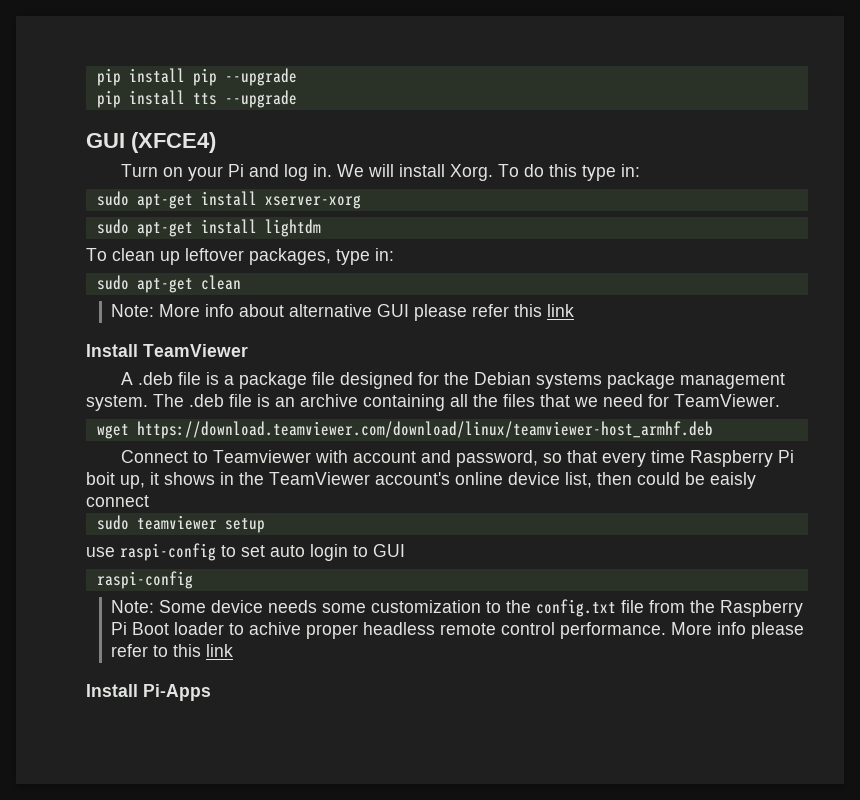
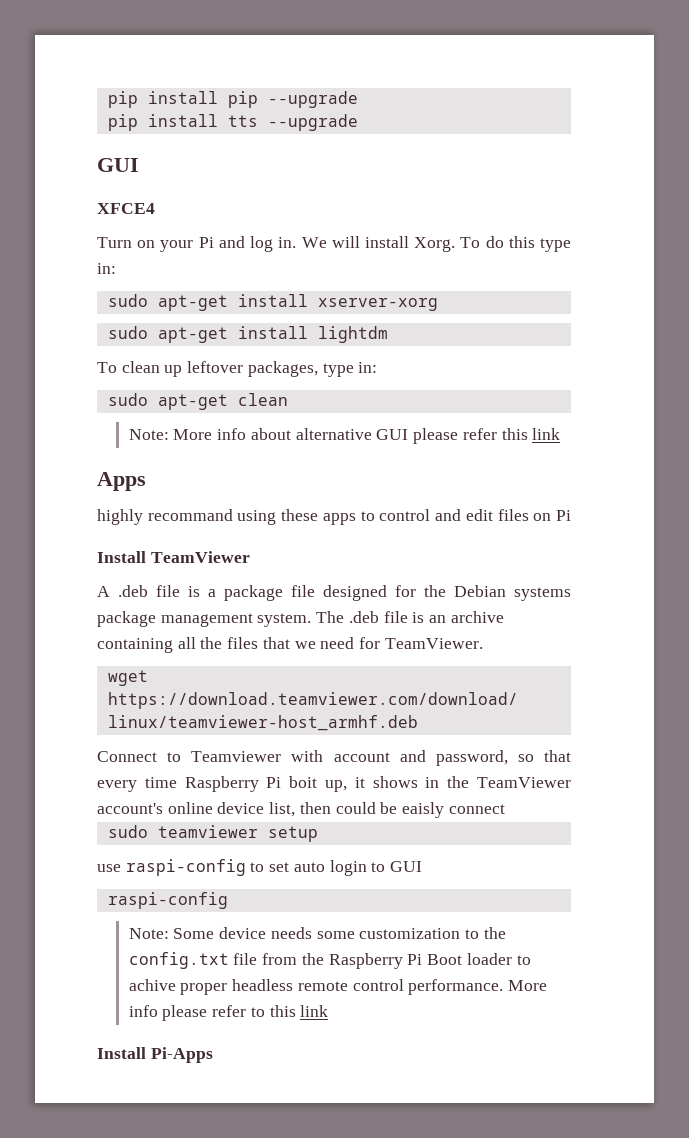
  pip install tts --upgrade
- GUI (XFCE4)
+ GUI
+ XFCE4
+ Apps
+ highly recommand using these apps to control and edit files on Pi

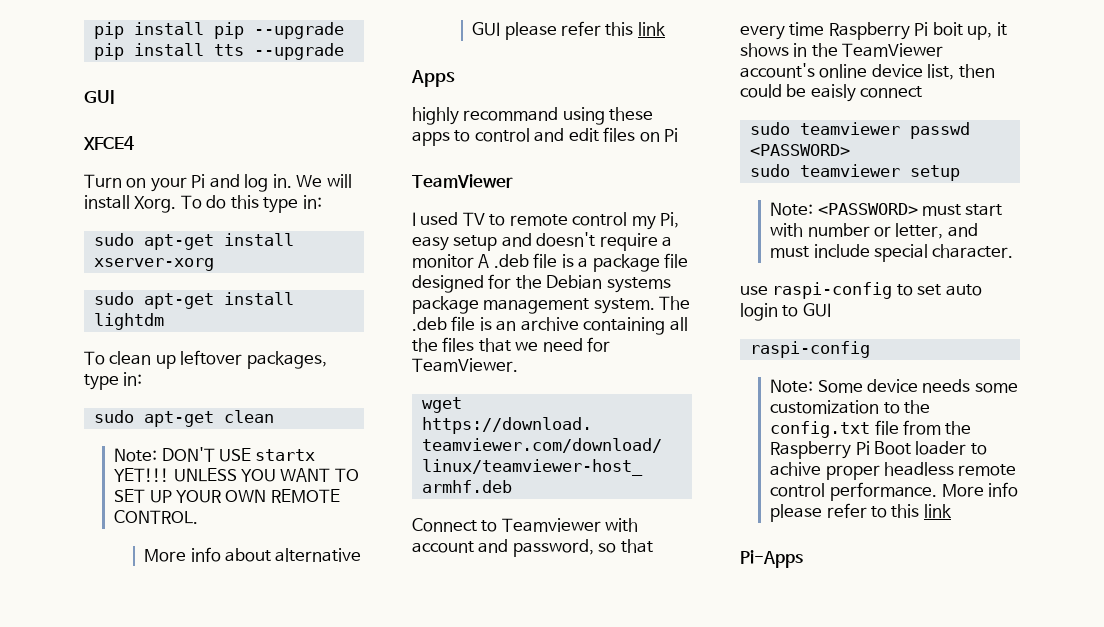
- Note: More info about alternative GUI please refer this link
+ Note: DON'T USE startx YET!!! UNLESS YOU WANT TO SET UP YOUR OWN REMOTE CONTROL.
+ More info about alternative GUI please refer this link
  highly recommand using these apps to control and edit files on Pi
- Install TeamViewer
+ TeamViewer
- A .deb file is a package file designed for the Debian systems package management system.
+ I used TV to remote control my Pi, easy setup and doesn't require a monitor A .deb file is a package file designed for the Debian systems package management system.
+ sudo teamviewer passwd <PASSWORD>
+ Note: <PASSWORD> must start with number or letter, and must include special character.
- Install Pi-Apps
+ Pi-Apps

